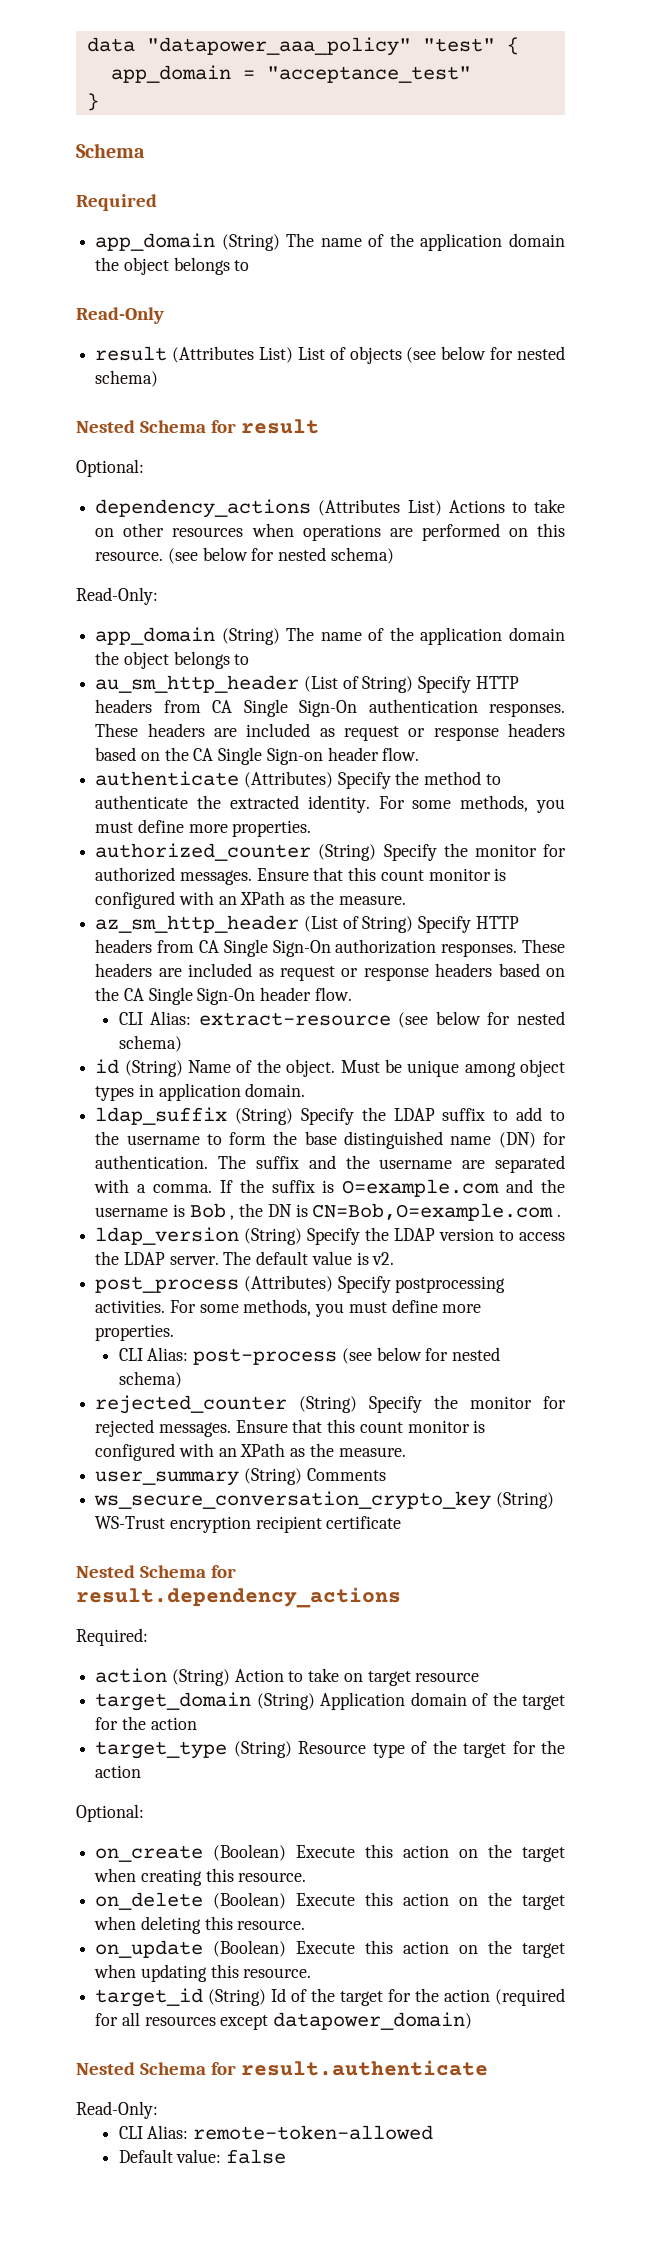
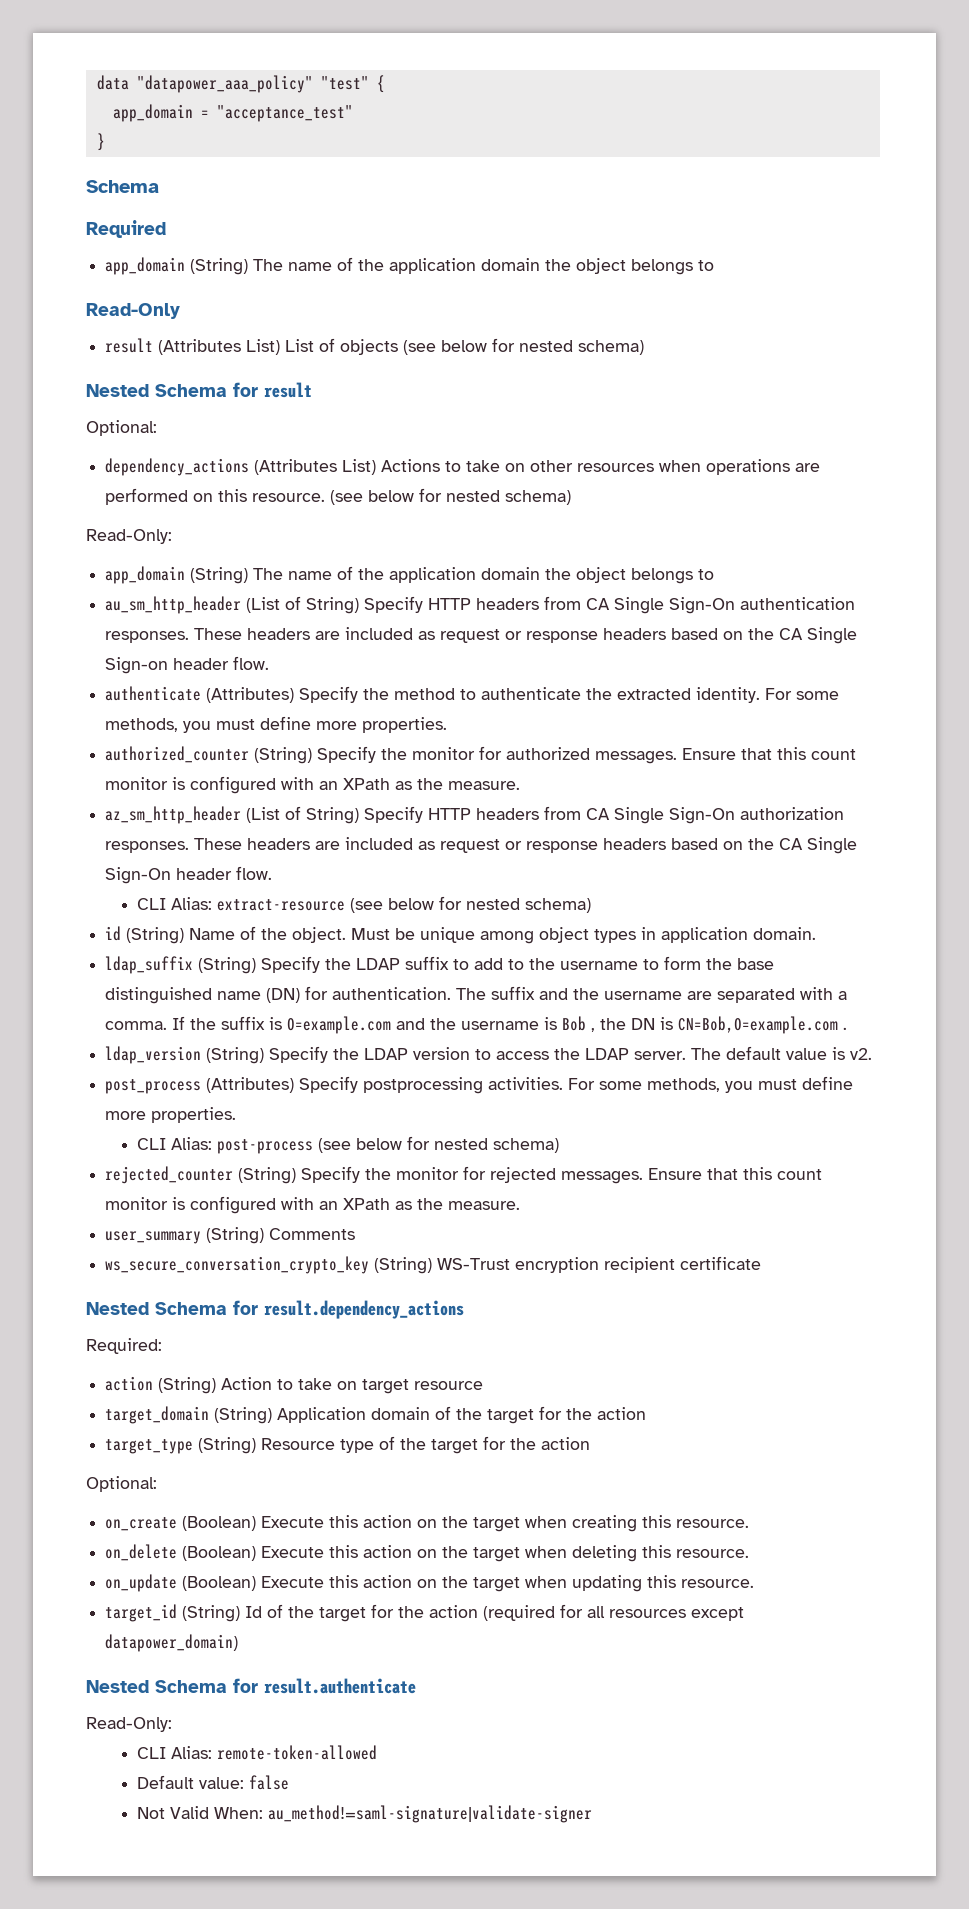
+ Not Valid When: au_method!=saml-signature|validate-signer

